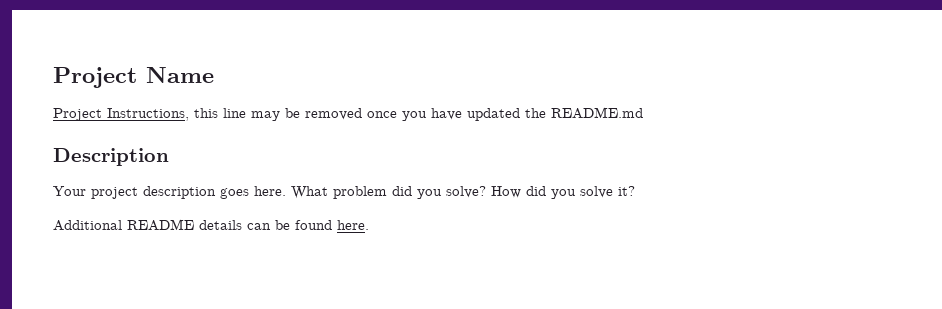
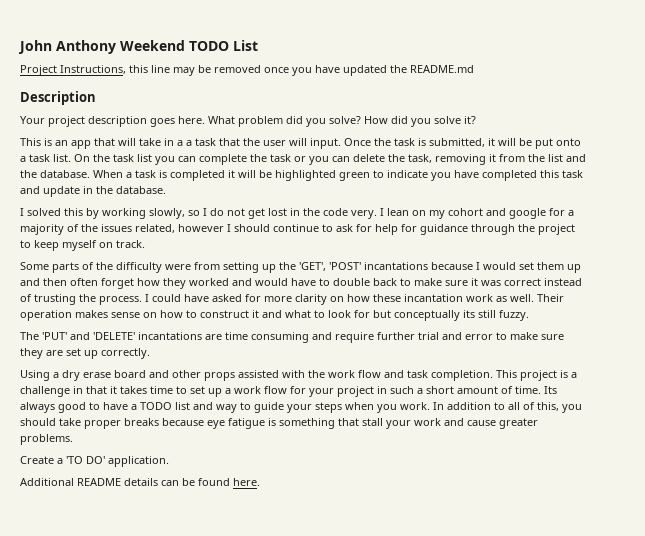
- Project Name
+ John Anthony Weekend TODO List
+ This is an app that will take in a a task that the user will input. Once the task is submitted, it will be put onto a task list. On the task list you can complete the task or you can delete the task, removing it from the list and the database. When a task is completed it will be highlighted green to indicate you have completed this task and update in the database.
+ I solved this by working slowly, so I do not get lost in the code very. I lean on my cohort and google for a majority of the issues related, however I should continue to ask for help for guidance through the project to keep myself on track.
+ Some parts of the difficulty were from setting up the 'GET', 'POST' incantations because I would set them up and then often forget how they worked and would have to double back to make sure it was correct instead of trusting the process. I could have asked for more clarity on how these incantation work as well. Their operation makes sense on how to construct it and what to look for but conceptually its still fuzzy.
+ The 'PUT' and 'DELETE' incantations are time consuming and require further trial and error to make sure they are set up correctly.
+ Using a dry erase board and other props assisted with the work flow and task completion. This project is a challenge in that it takes time to set up a work flow for your project in such a short amount of time. Its always good to have a TODO list and way to guide your steps when you work. In addition to all of this, you should take proper breaks because eye fatigue is something that stall your work and cause greater problems.
+ Create a 'TO DO' application.

